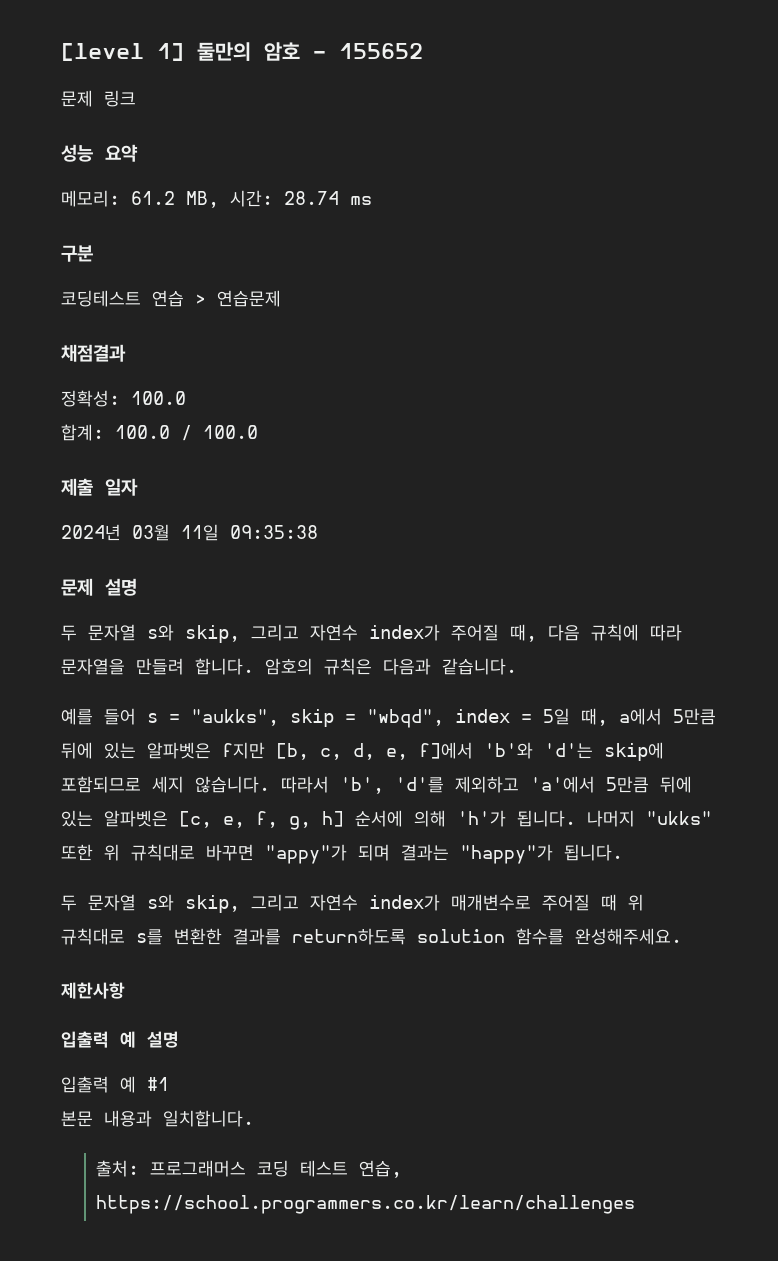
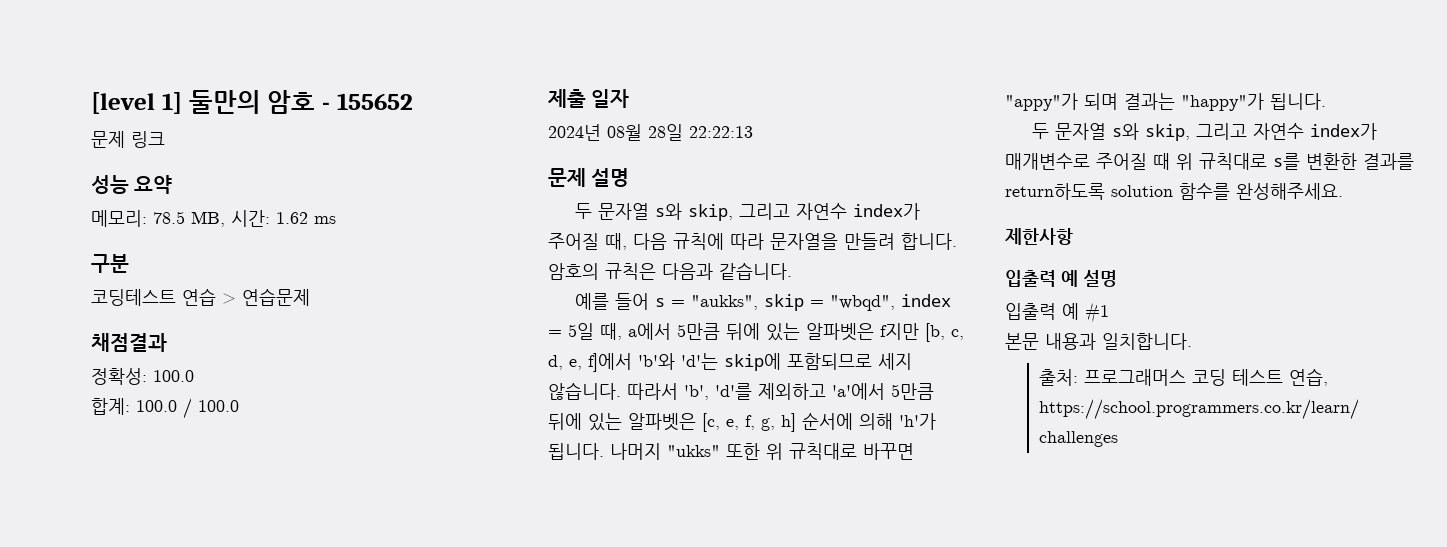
- 메모리: 61.2 MB, 시간: 28.74 ms
+ 메모리: 78.5 MB, 시간: 1.62 ms
- 2024년 03월 11일 09:35:38
+ 2024년 08월 28일 22:22:13

